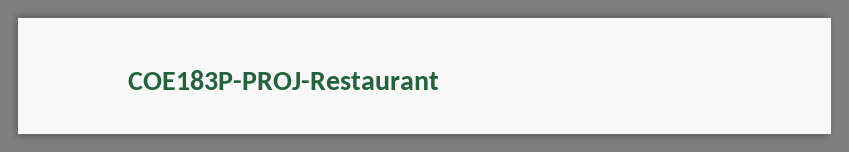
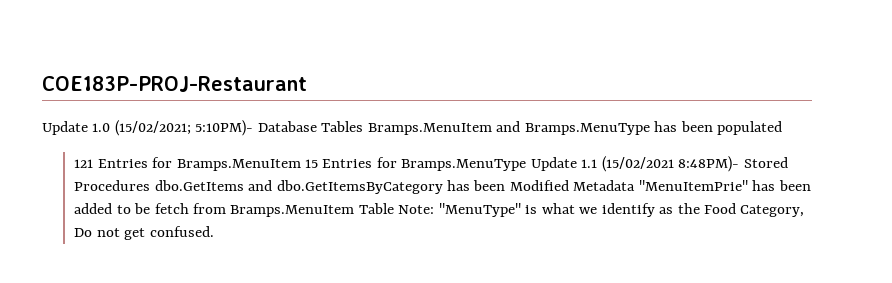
+ Update 1.0 (15/02/2021; 5:10PM)- Database Tables Bramps.MenuItem and Bramps.MenuType has been populated
+ 121 Entries for Bramps.MenuItem 15 Entries for Bramps.MenuType Update 1.1 (15/02/2021 8:48PM)- Stored Procedures dbo.GetItems and dbo.GetItemsByCategory has been Modified Metadata "MenuItemPrie" has been added to be fetch from Bramps.MenuItem Table Note: "MenuType" is what we identify as the Food Category, Do not get confused.

